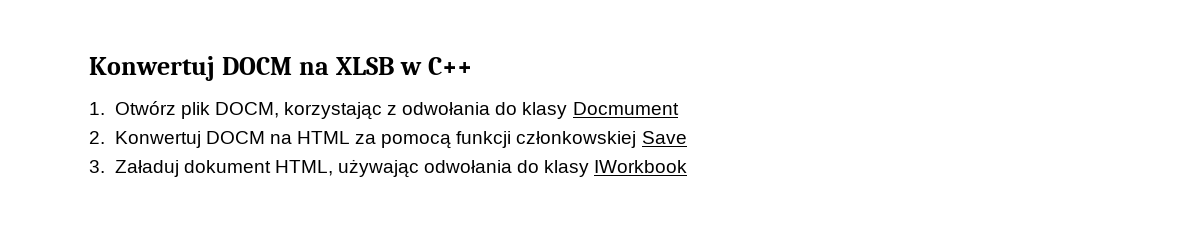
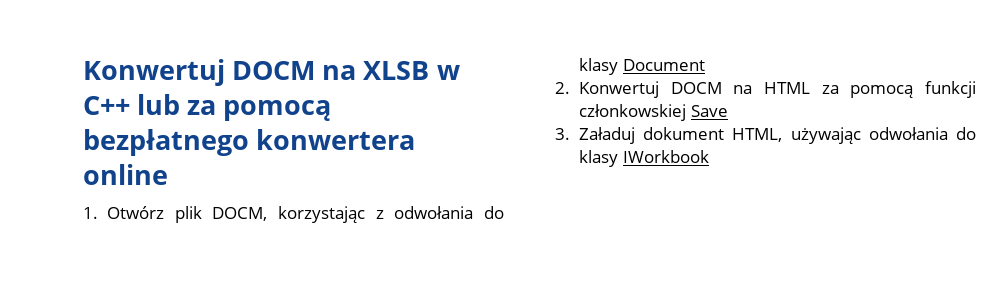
- Konwertuj DOCM na XLSB w C++
+ Konwertuj DOCM na XLSB w C++ lub za pomocą bezpłatnego konwertera online
- 1. Otwórz plik DOCM, korzystając z odwołania do klasy Docmument
+ 1. Otwórz plik DOCM, korzystając z odwołania do klasy Document

